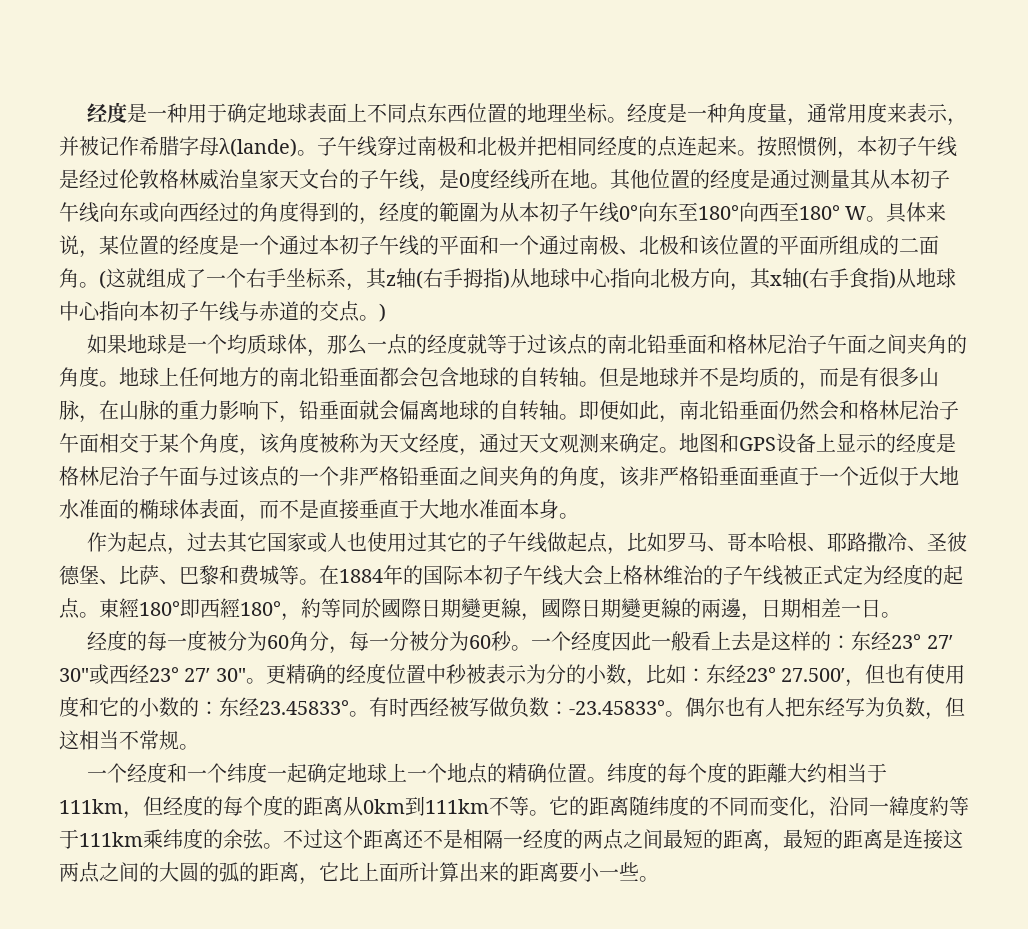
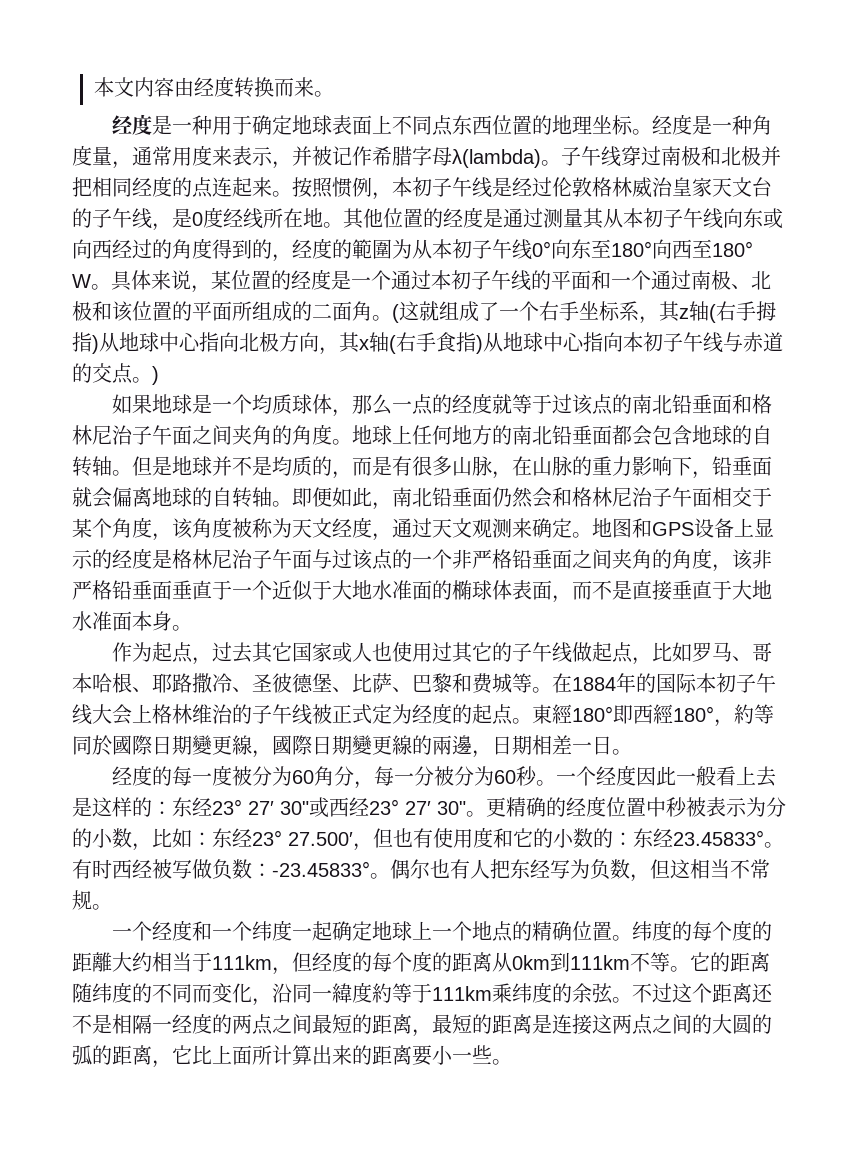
+ 本文内容由经度转换而来。
- 经度是一种角度量，通常用度来表示，并被记作希腊字母λ(lande)。
+ 经度是一种角度量，通常用度来表示，并被记作希腊字母λ(lambda)。

